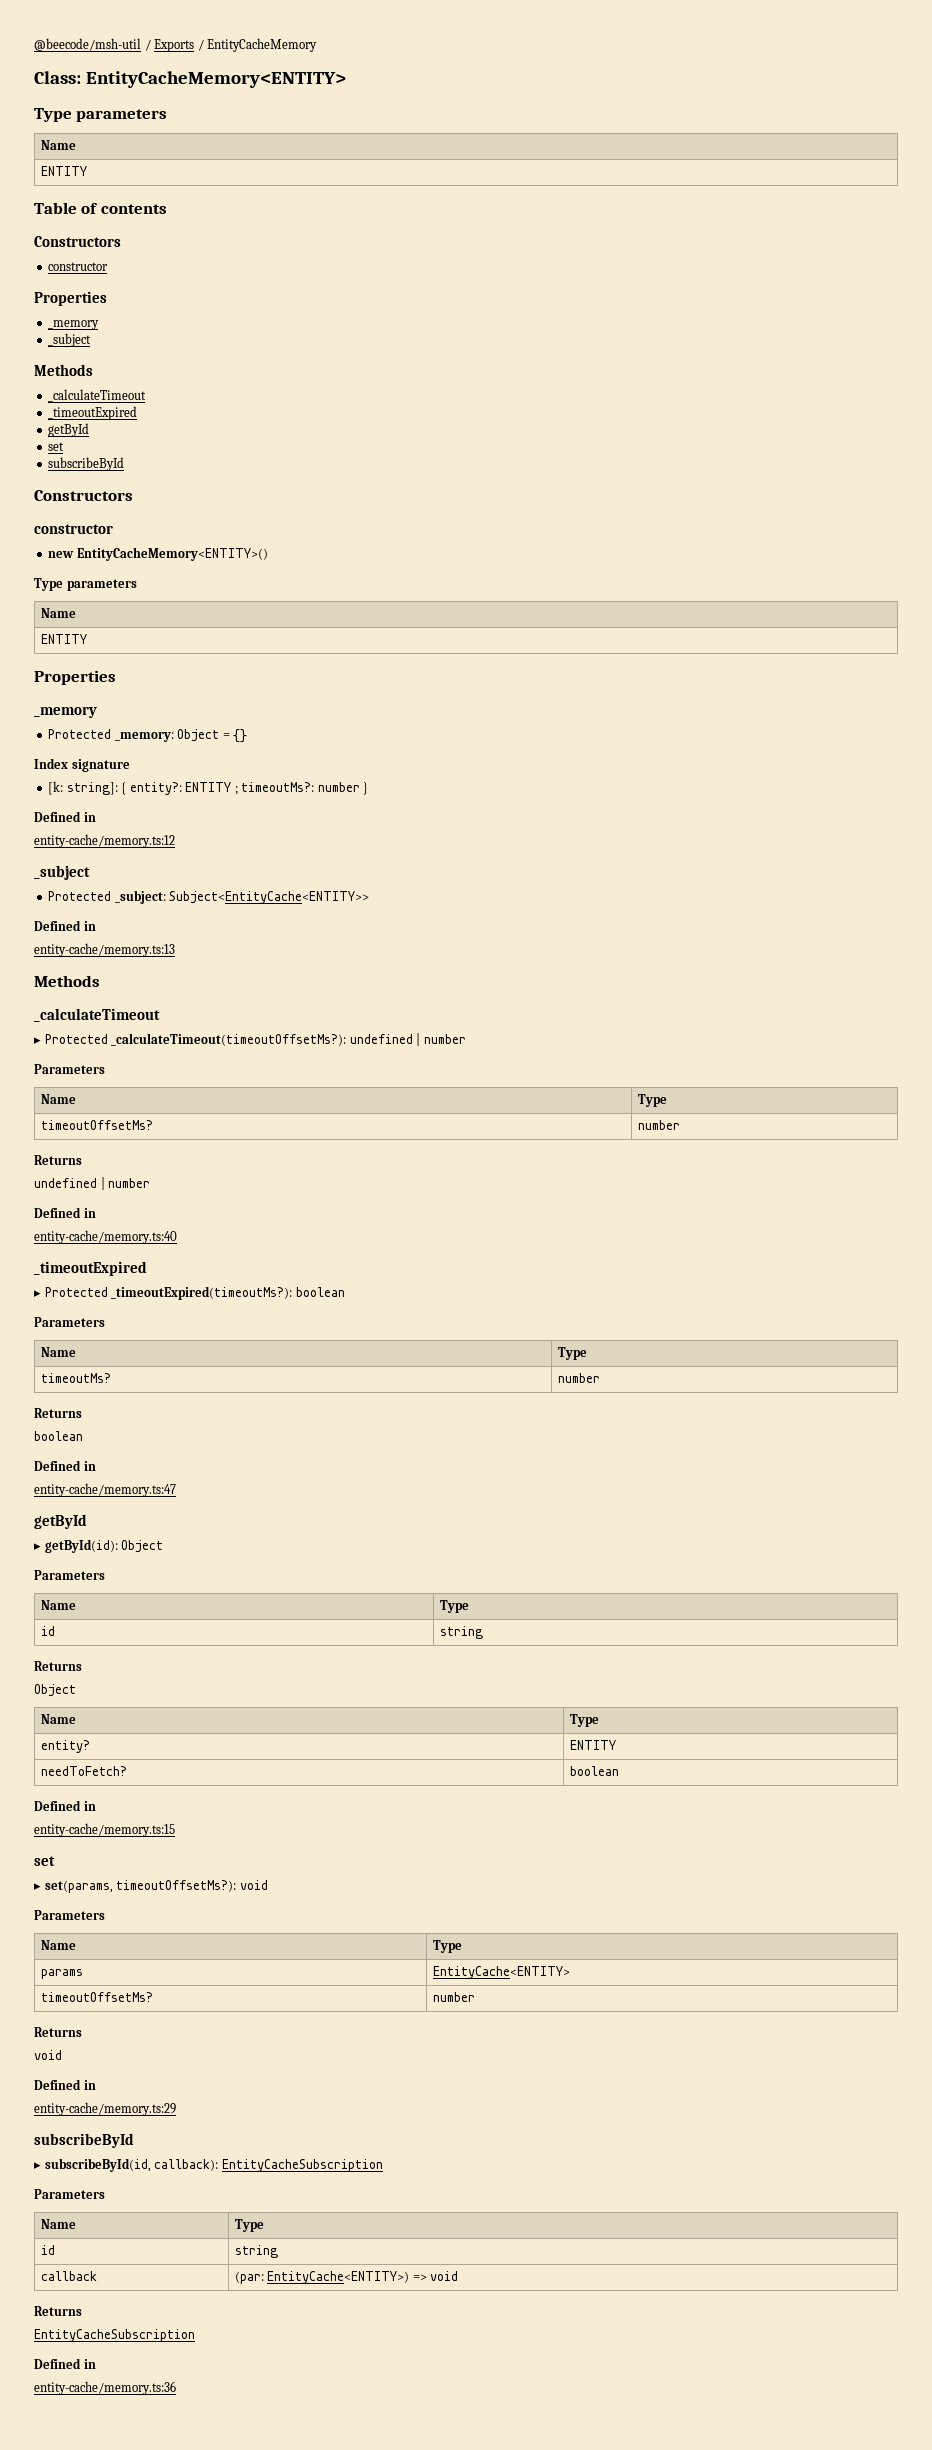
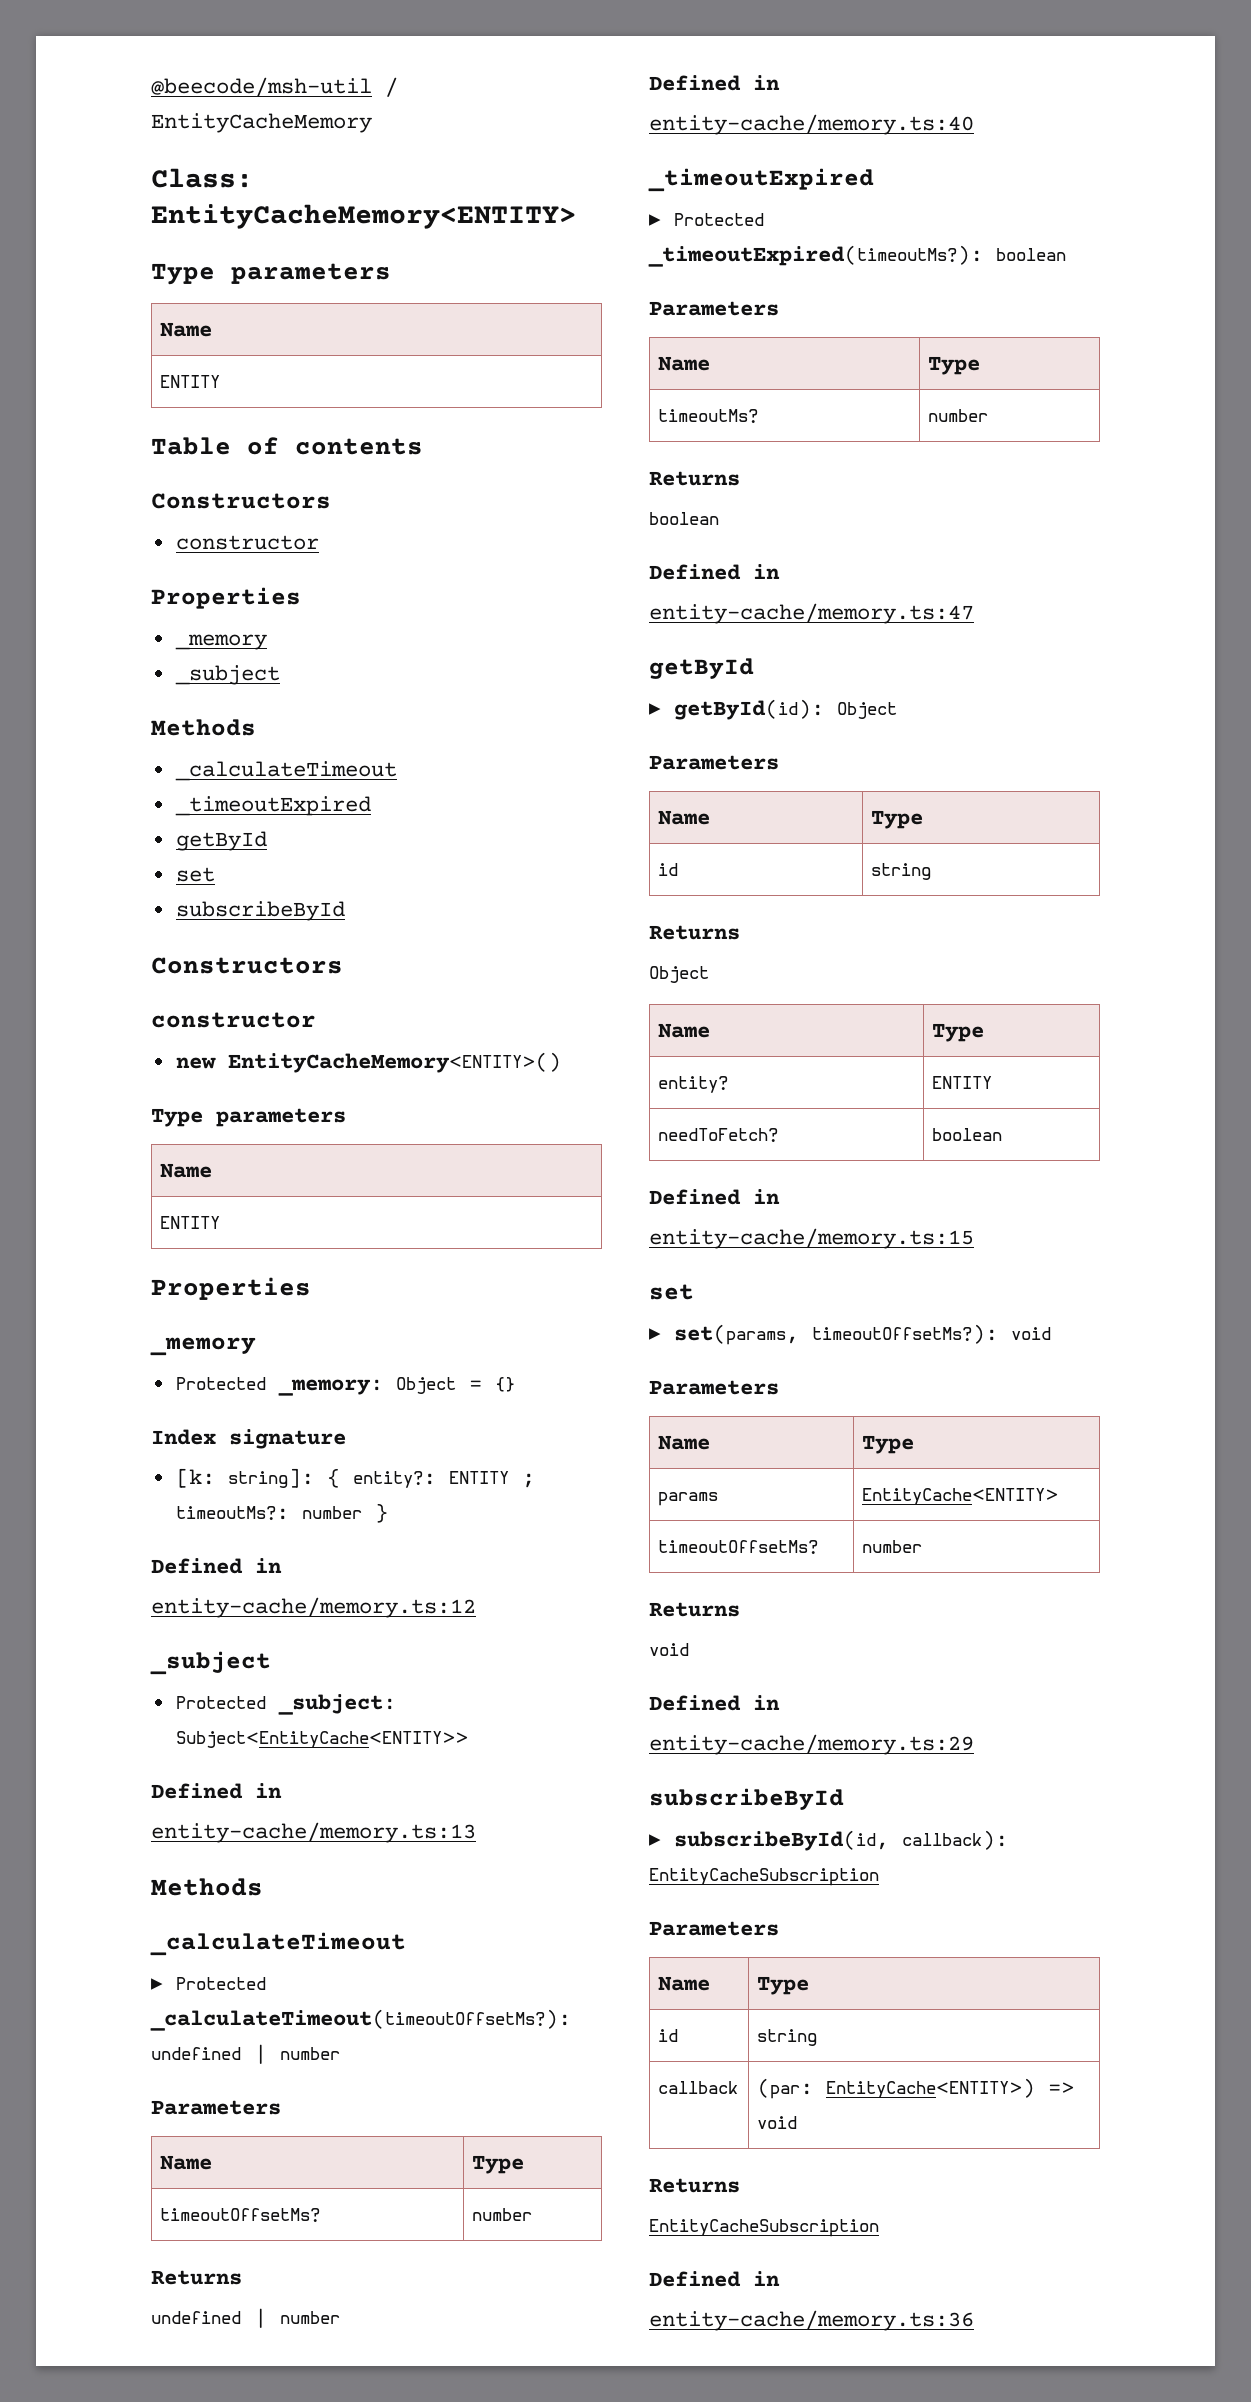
- @beecode/msh-util / Exports / EntityCacheMemory
+ @beecode/msh-util / EntityCacheMemory

